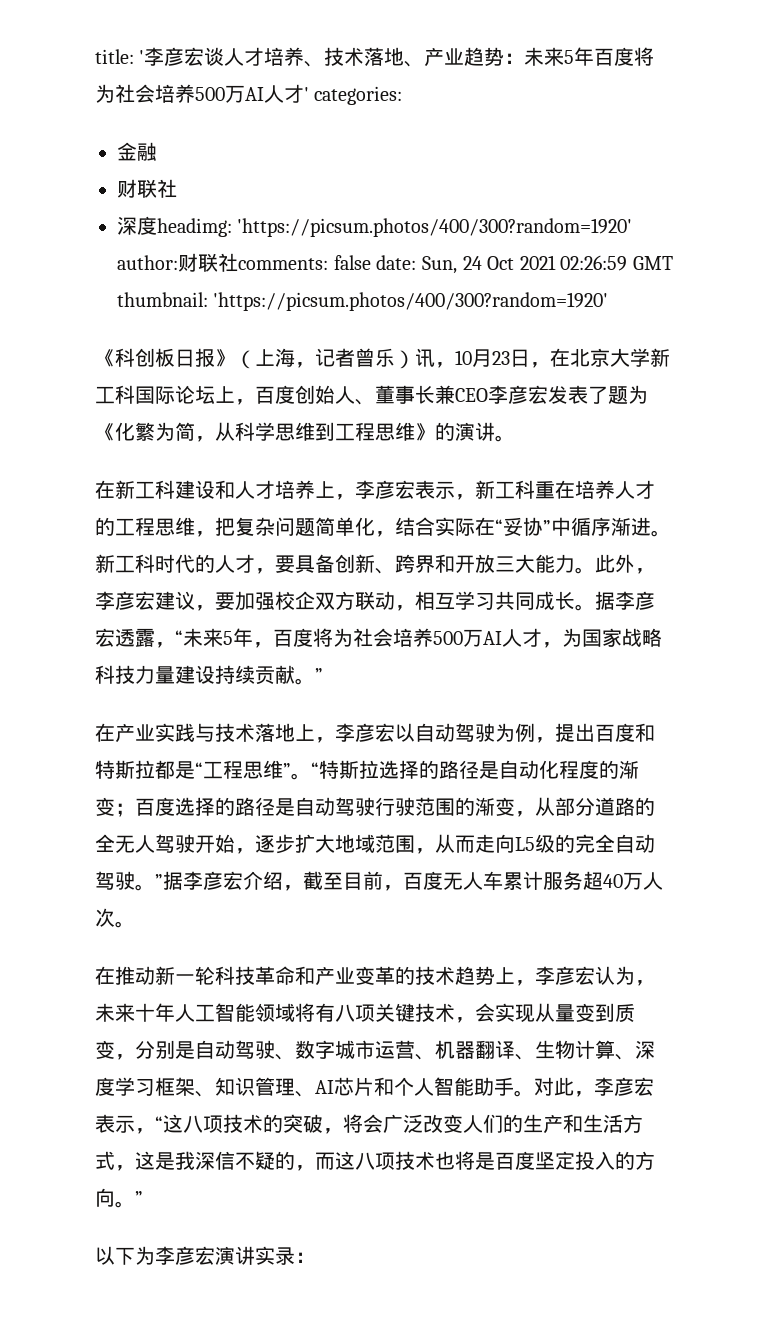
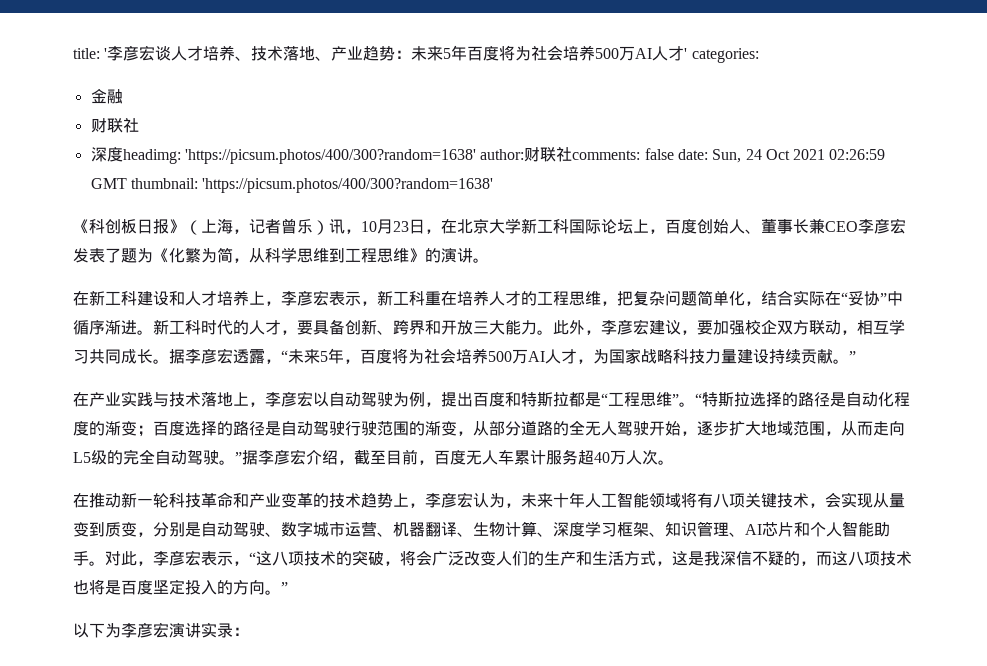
- 深度headimg: 'https://picsum.photos/400/300?random=1920' author:财联社comments: false date: Sun, 24 Oct 2021 02:26:59 GMT thumbnail: 'https://picsum.photos/400/300?random=1920'
+ 深度headimg: 'https://picsum.photos/400/300?random=1638' author:财联社comments: false date: Sun, 24 Oct 2021 02:26:59 GMT thumbnail: 'https://picsum.photos/400/300?random=1638'

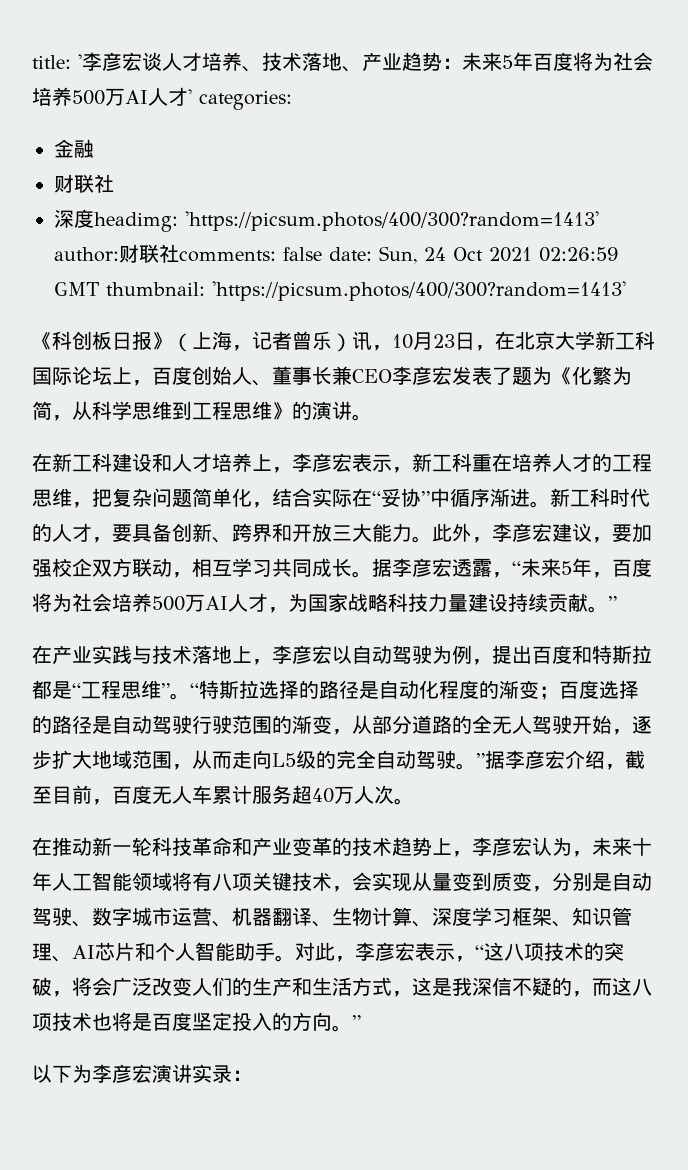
- 深度headimg: 'https://picsum.photos/400/300?random=1638' author:财联社comments: false date: Sun, 24 Oct 2021 02:26:59 GMT thumbnail: 'https://picsum.photos/400/300?random=1638'
+ 深度headimg: 'https://picsum.photos/400/300?random=1413' author:财联社comments: false date: Sun, 24 Oct 2021 02:26:59 GMT thumbnail: 'https://picsum.photos/400/300?random=1413'

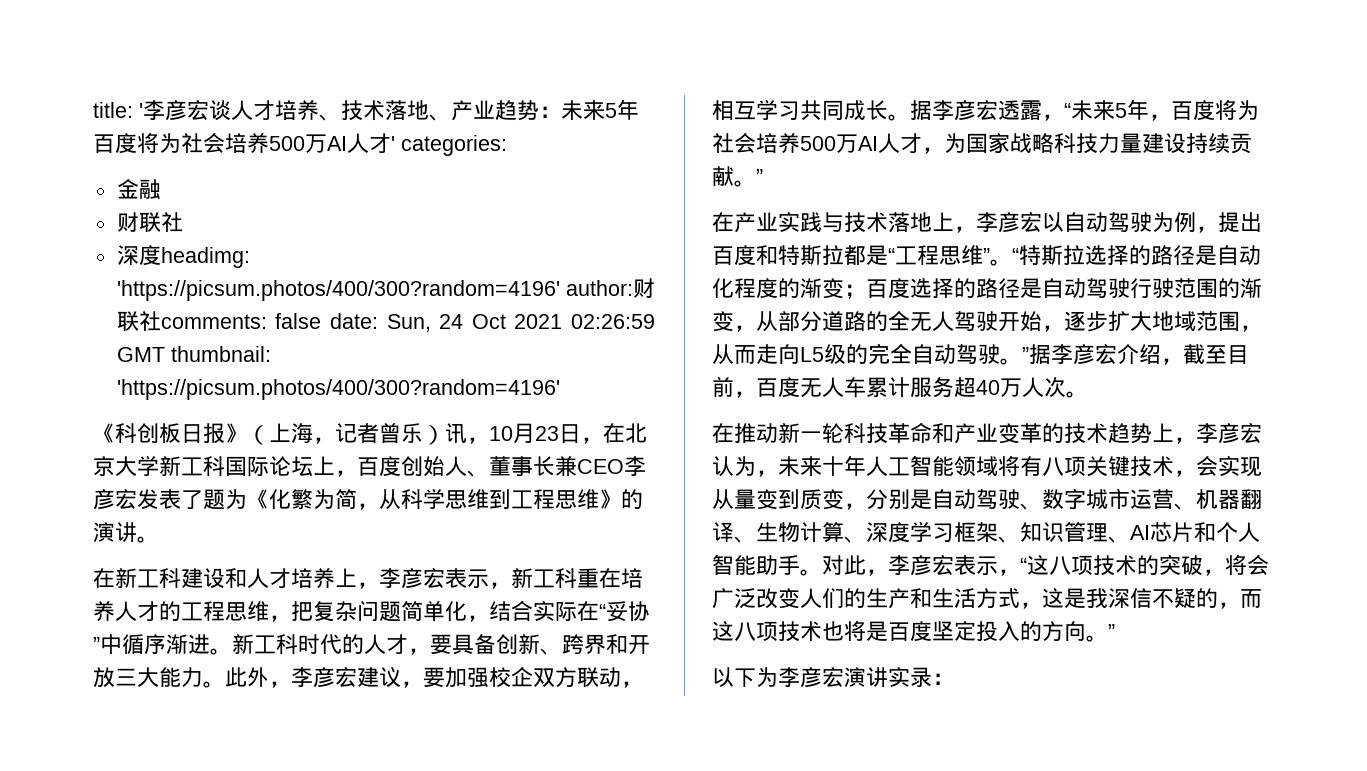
- 深度headimg: 'https://picsum.photos/400/300?random=1413' author:财联社comments: false date: Sun, 24 Oct 2021 02:26:59 GMT thumbnail: 'https://picsum.photos/400/300?random=1413'
+ 深度headimg: 'https://picsum.photos/400/300?random=4196' author:财联社comments: false date: Sun, 24 Oct 2021 02:26:59 GMT thumbnail: 'https://picsum.photos/400/300?random=4196'

